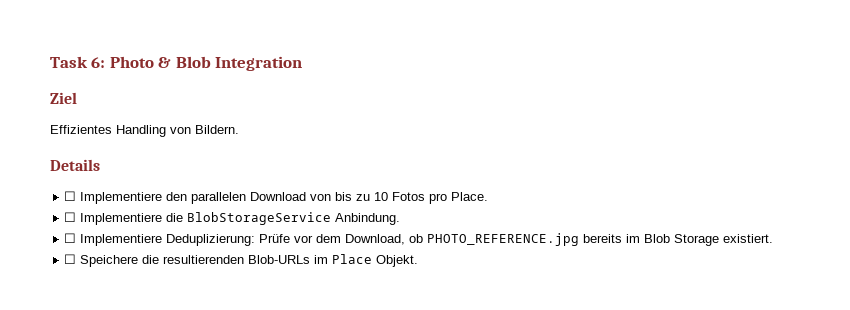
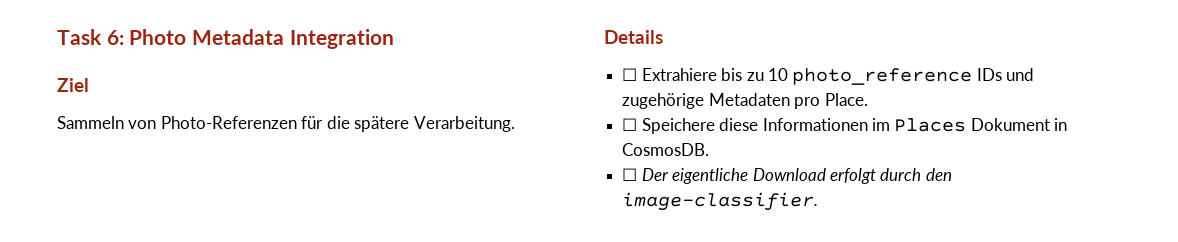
- Task 6: Photo & Blob Integration
+ Task 6: Photo Metadata Integration
- Effizientes Handling von Bildern.
+ Sammeln von Photo-Referenzen für die spätere Verarbeitung.
  Details
- ☐ Implementiere den parallelen Download von bis zu 10 Fotos pro Place.
- ☐ Implementiere die BlobStorageService Anbindung.
- ☐ Implementiere Deduplizierung: Prüfe vor dem Download, ob PHOTO_REFERENCE.jpg bereits im Blob Storage existiert.
- ☐ Speichere die resultierenden Blob-URLs im Place Objekt.
+ ☐ Extrahiere bis zu 10 photo_reference IDs und zugehörige Metadaten pro Place.
+ ☐ Speichere diese Informationen im Places Dokument in CosmosDB.
+ ☐ Der eigentliche Download erfolgt durch den image-classifier.

